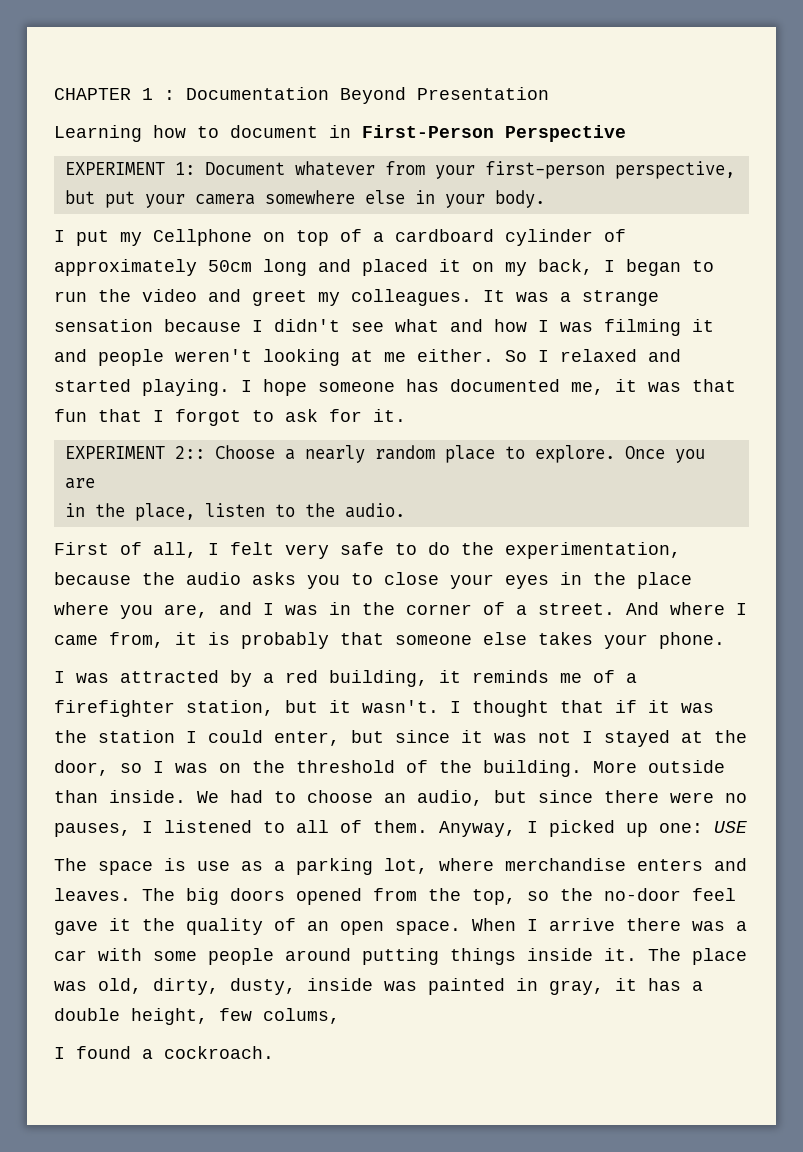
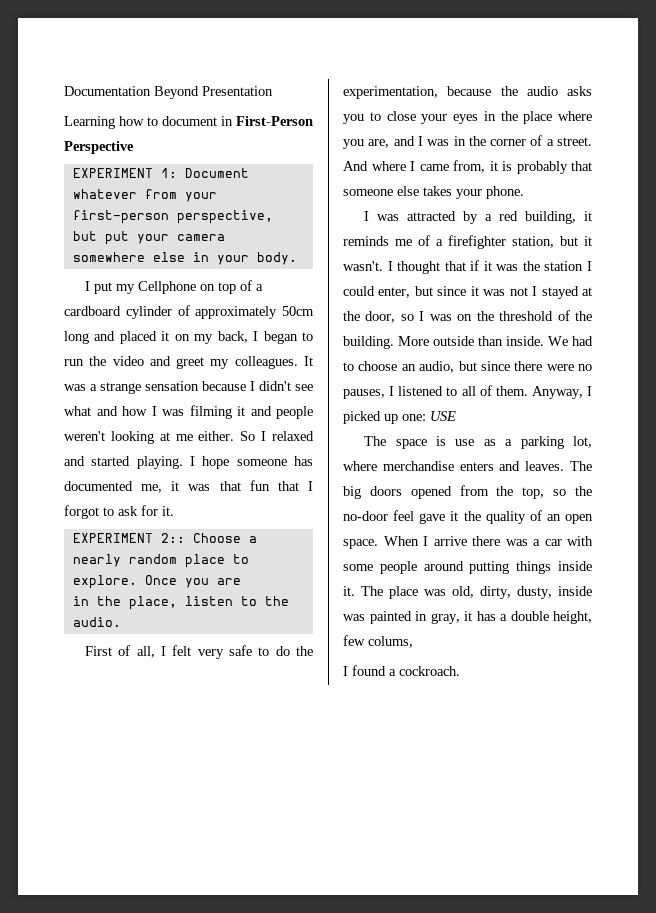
- CHAPTER 1 : Documentation Beyond Presentation
+ Documentation Beyond Presentation

